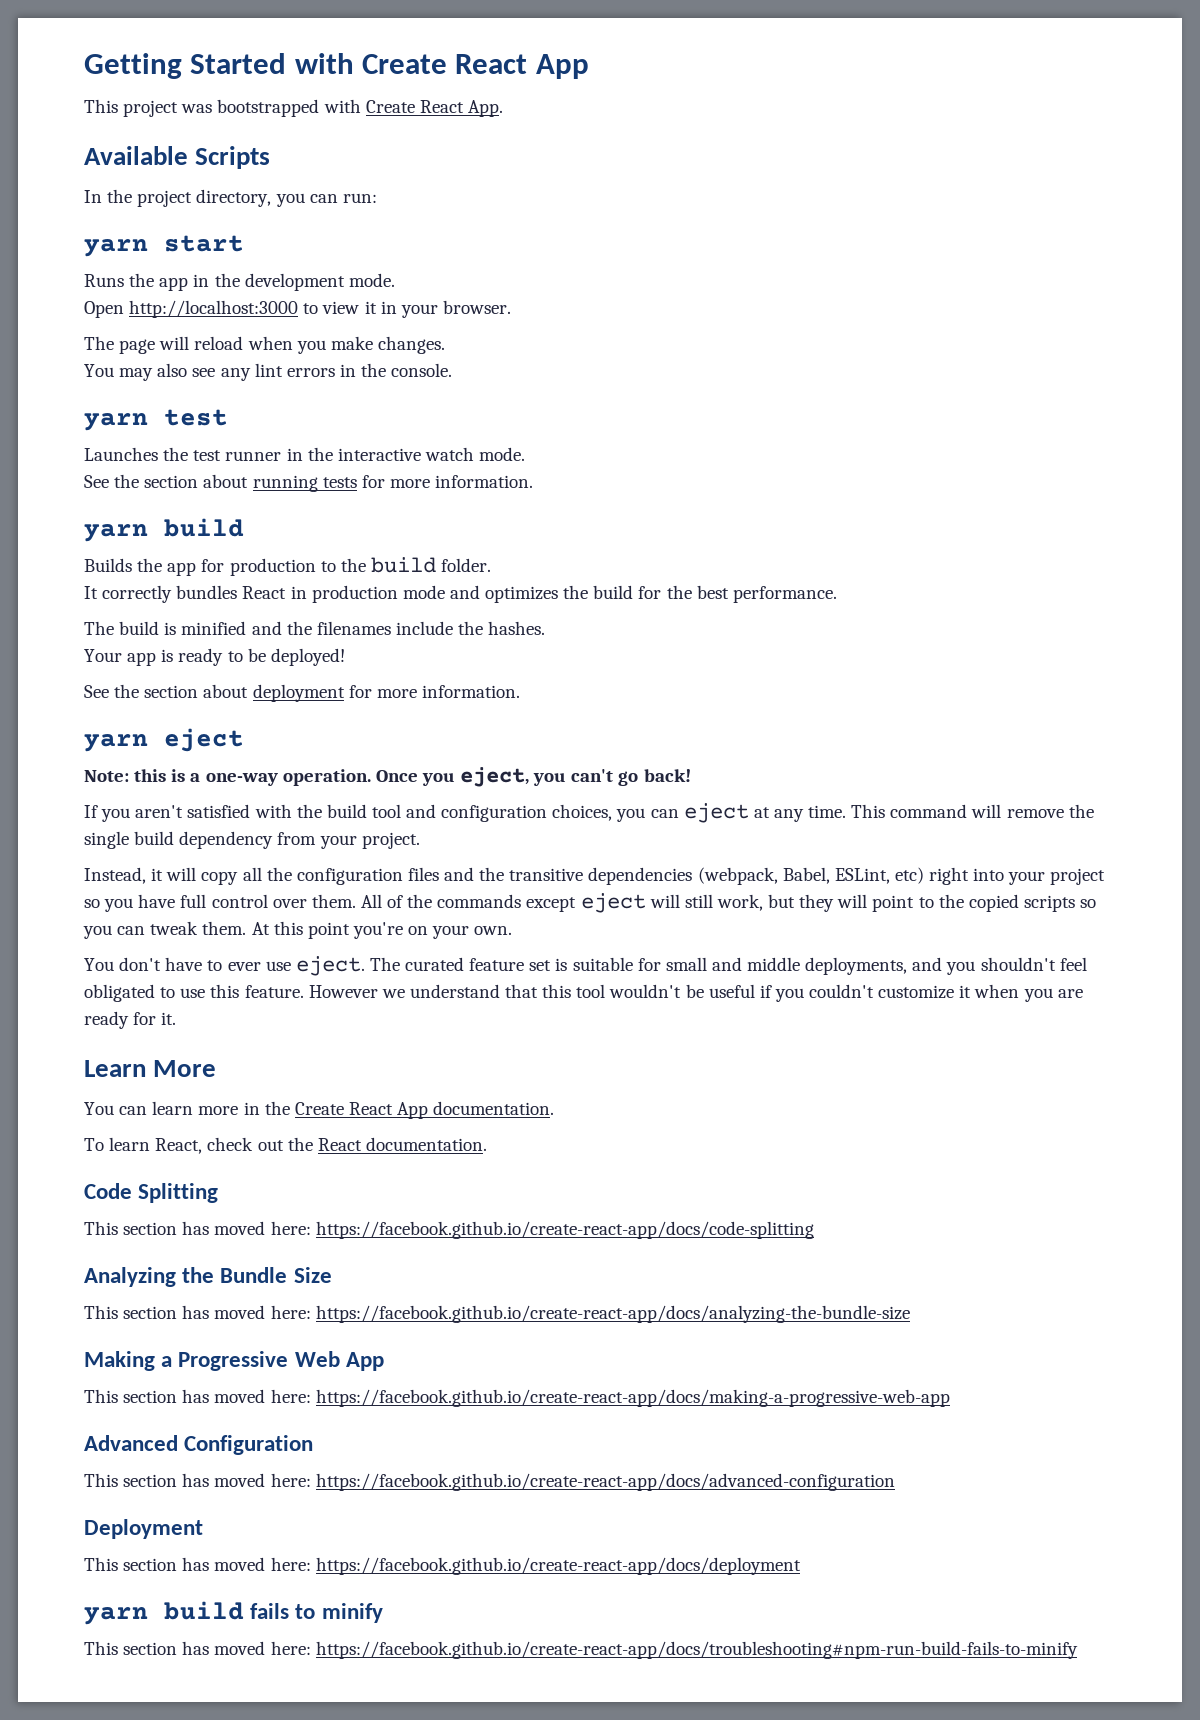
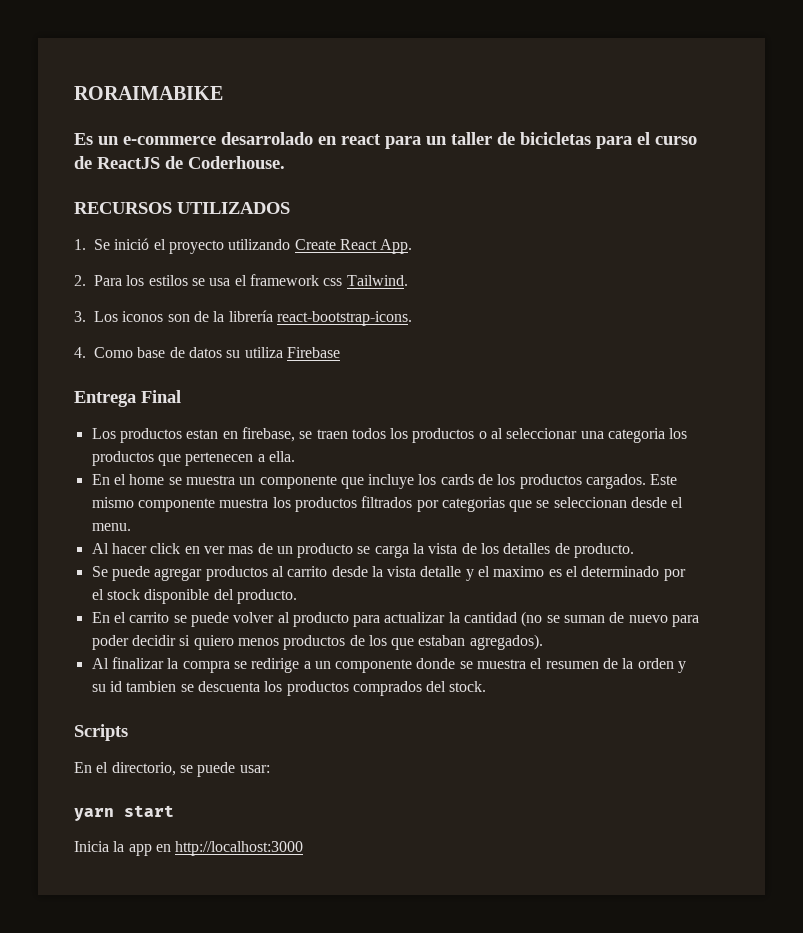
- Getting Started with Create React App
- This project was bootstrapped with Create React App.
- Available Scripts
- In the project directory, you can run:
+ RORAIMABIKE
+ Es un e-commerce desarrolado en react para un taller de bicicletas para el curso de ReactJS de Coderhouse.
+ RECURSOS UTILIZADOS
+ 1. Se inició el proyecto utilizando Create React App.
+ 2. Para los estilos se usa el framework css Tailwind.
+ 3. Los iconos son de la librería react-bootstrap-icons.
+ 4. Como base de datos su utiliza Firebase
+ Entrega Final
+ Los productos estan en firebase, se traen todos los productos o al seleccionar una categoria los productos que pertenecen a ella.
+ En el home se muestra un componente que incluye los cards de los productos cargados. Este mismo componente muestra los productos filtrados por categorias que se seleccionan desde el menu.
+ Al hacer click en ver mas de un producto se carga la vista de los detalles de producto.
+ Se puede agregar productos al carrito desde la vista detalle y el maximo es el determinado por el stock disponible del producto.
+ En el carrito se puede volver al producto para actualizar la cantidad (no se suman de nuevo para poder decidir si quiero menos productos de los que estaban agregados).
+ Al finalizar la compra se redirige a un componente donde se muestra el resumen de la orden y su id tambien se descuenta los productos comprados del stock.
+ Scripts
+ En el directorio, se puede usar:
  yarn start
- Runs the app in the development mode.
- Open http://localhost:3000 to view it in your browser.
- The page will reload when you make changes.
- You may also see any lint errors in the console.
- yarn test
- Launches the test runner in the interactive watch mode.
- See the section about running tests for more information.
- yarn build
- Builds the app for production to the build folder.
- It correctly bundles React in production mode and optimizes the build for the best performance.
- The build is minified and the filenames include the hashes.
- Your app is ready to be deployed!
- See the section about deployment for more information.
- yarn eject
- Note: this is a one-way operation. Once you eject, you can't go back!
- If you aren't satisfied with the build tool and configuration choices, you can eject at any time. This command will remove the single build dependency from your project.
- Instead, it will copy all the configuration files and the transitive dependencies (webpack, Babel, ESLint, etc) right into your project so you have full control over them. All of the commands except eject will still work, but they will point to the copied scripts so you can tweak them. At this point you're on your own.
- You don't have to ever use eject. The curated feature set is suitable for small and middle deployments, and you shouldn't feel obligated to use this feature. However we understand that this tool wouldn't be useful if you couldn't customize it when you are ready for it.
- Learn More
- You can learn more in the Create React App documentation.
- To learn React, check out the React documentation.
- Code Splitting
- This section has moved here: https://facebook.github.io/create-react-app/docs/code-splitting
- Analyzing the Bundle Size
- This section has moved here: https://facebook.github.io/create-react-app/docs/analyzing-the-bundle-size
- Making a Progressive Web App
- This section has moved here: https://facebook.github.io/create-react-app/docs/making-a-progressive-web-app
- Advanced Configuration
- This section has moved here: https://facebook.github.io/create-react-app/docs/advanced-configuration
- Deployment
- This section has moved here: https://facebook.github.io/create-react-app/docs/deployment
- yarn build fails to minify
- This section has moved here: https://facebook.github.io/create-react-app/docs/troubleshooting#npm-run-build-fails-to-minify
+ Inicia la app en http://localhost:3000

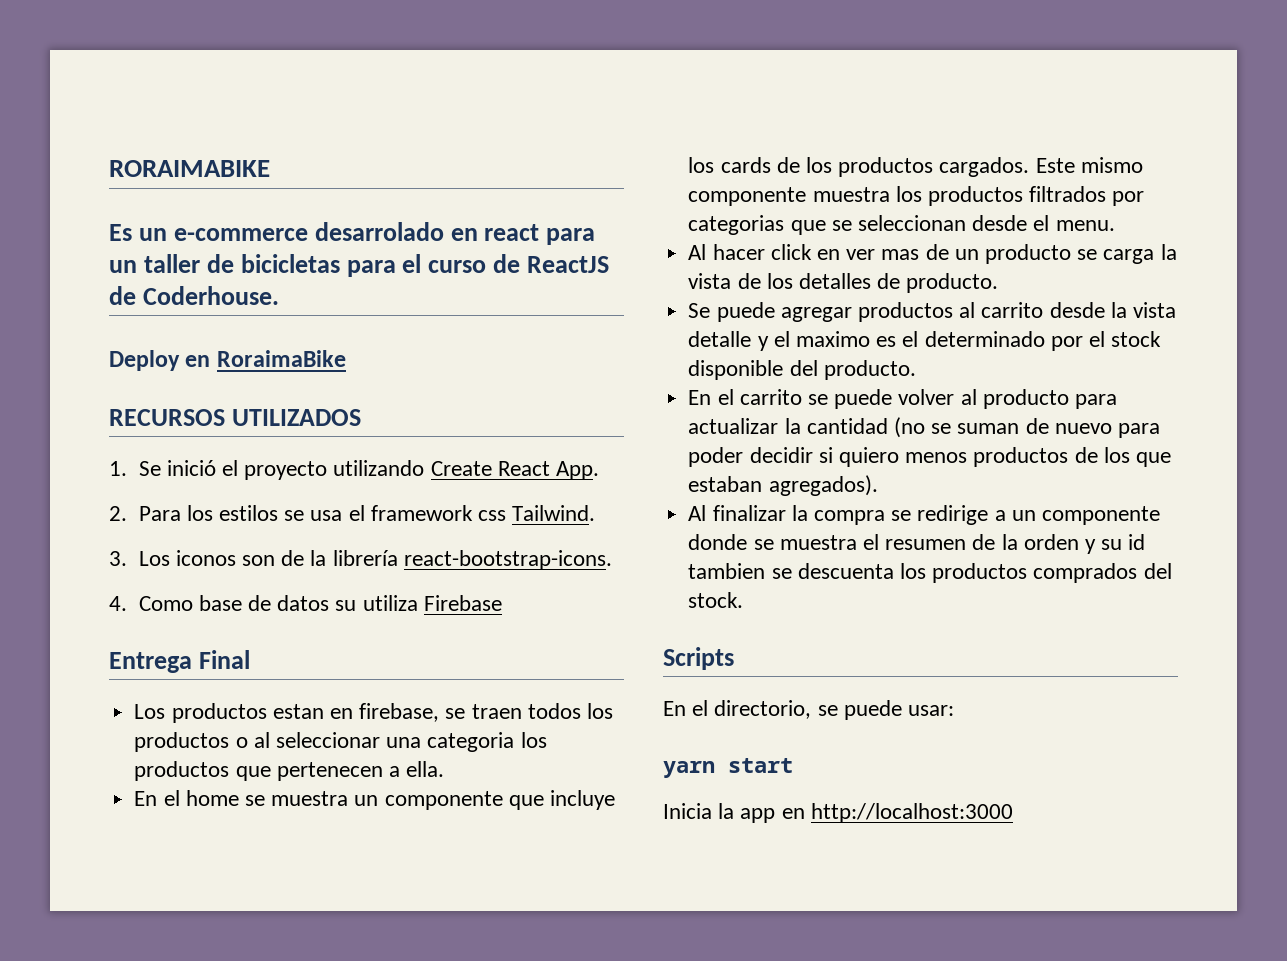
+ Deploy en RoraimaBike

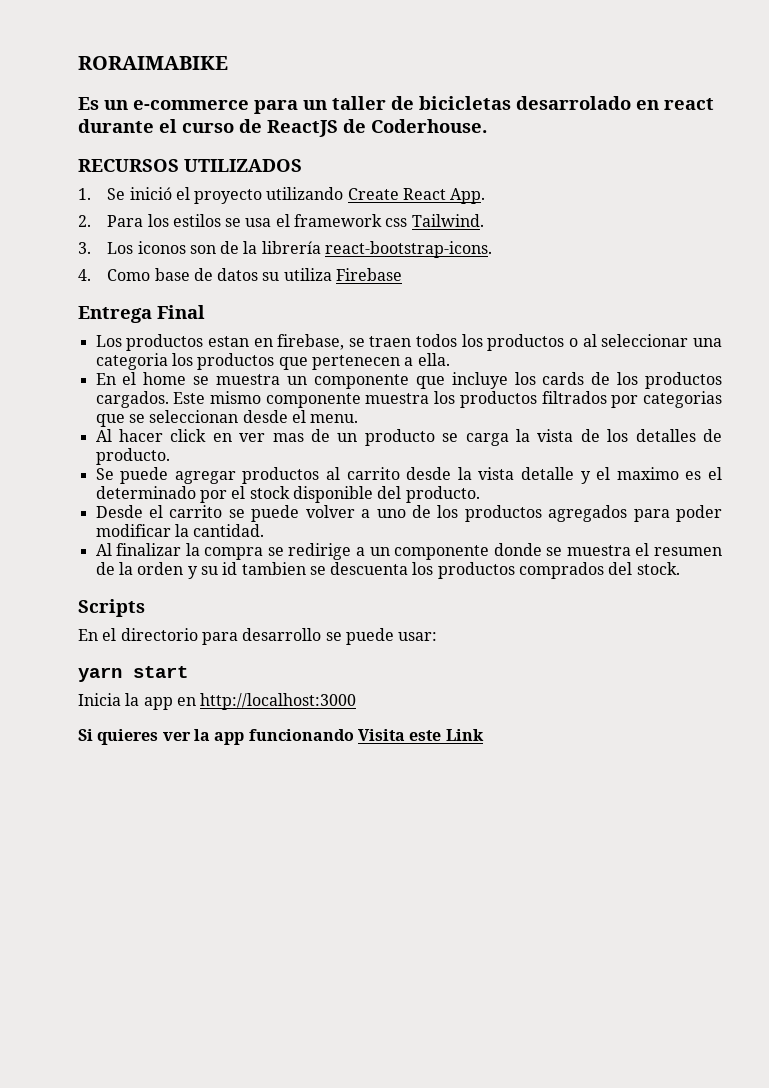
- Es un e-commerce desarrolado en react para un taller de bicicletas para el curso de ReactJS de Coderhouse.
+ Es un e-commerce para un taller de bicicletas desarrolado en react durante el curso de ReactJS de Coderhouse.
- Deploy en RoraimaBike
- En el carrito se puede volver al producto para actualizar la cantidad (no se suman de nuevo para poder decidir si quiero menos productos de los que estaban agregados).
+ Desde el carrito se puede volver a uno de los productos agregados para poder modificar la cantidad.
- En el directorio, se puede usar:
+ En el directorio para desarrollo se puede usar:
+ Si quieres ver la app funcionando Visita este Link

